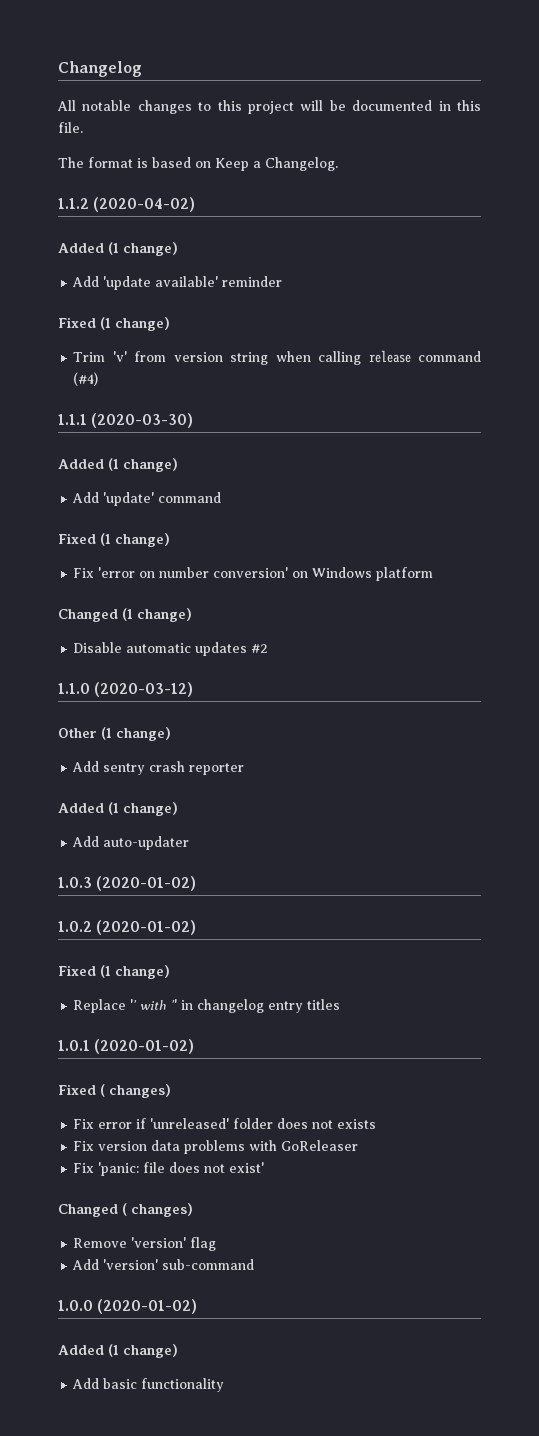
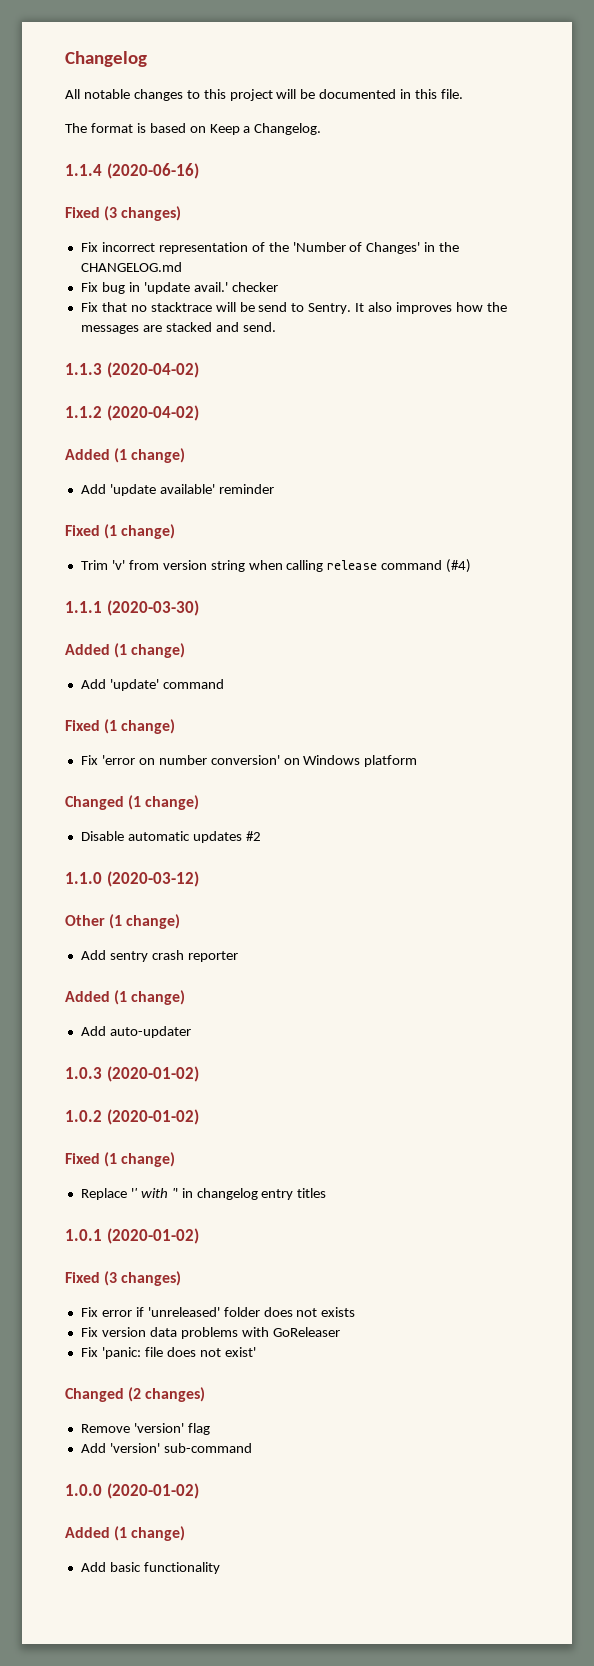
+ 1.1.4 (2020-06-16)
+ Fixed (3 changes)
+ Fix incorrect representation of the 'Number of Changes' in the CHANGELOG.md
+ Fix bug in 'update avail.' checker
+ Fix that no stacktrace will be send to Sentry. It also improves how the messages are stacked and send.
+ 1.1.3 (2020-04-02)
  1.0.1 (2020-01-02)
- Fixed ( changes)
+ Fixed (3 changes)
- Changed ( changes)
+ Changed (2 changes)

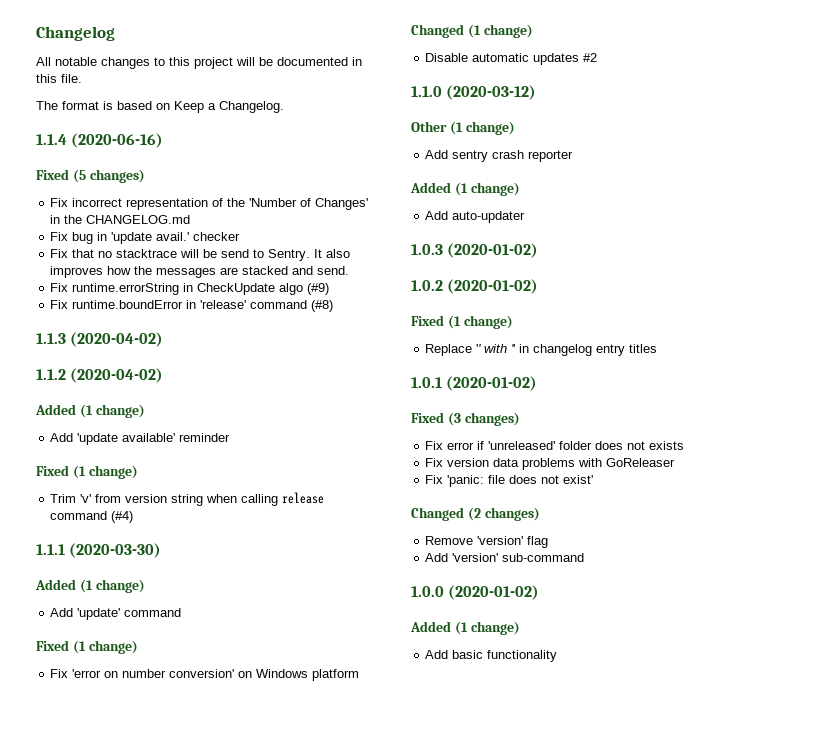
  1.1.4 (2020-06-16)
- Fixed (3 changes)
+ Fixed (5 changes)
+ Fix runtime.errorString in CheckUpdate algo (#9)
+ Fix runtime.boundError in 'release' command (#8)

